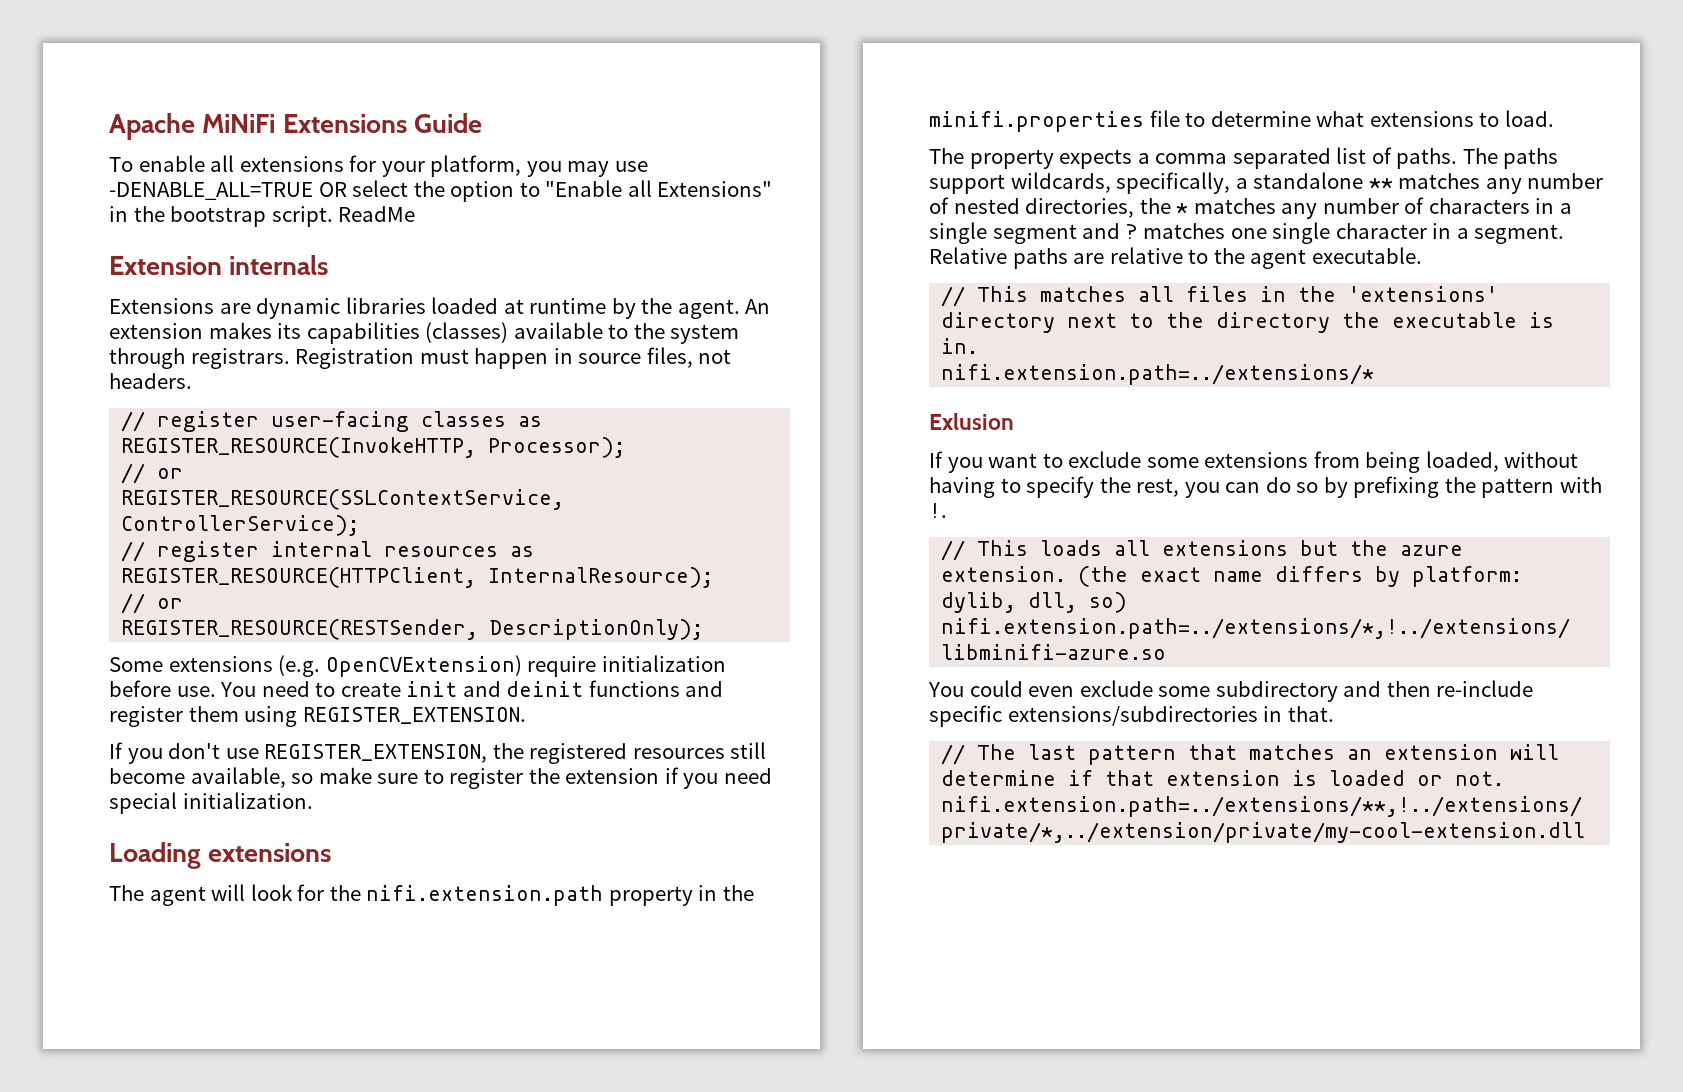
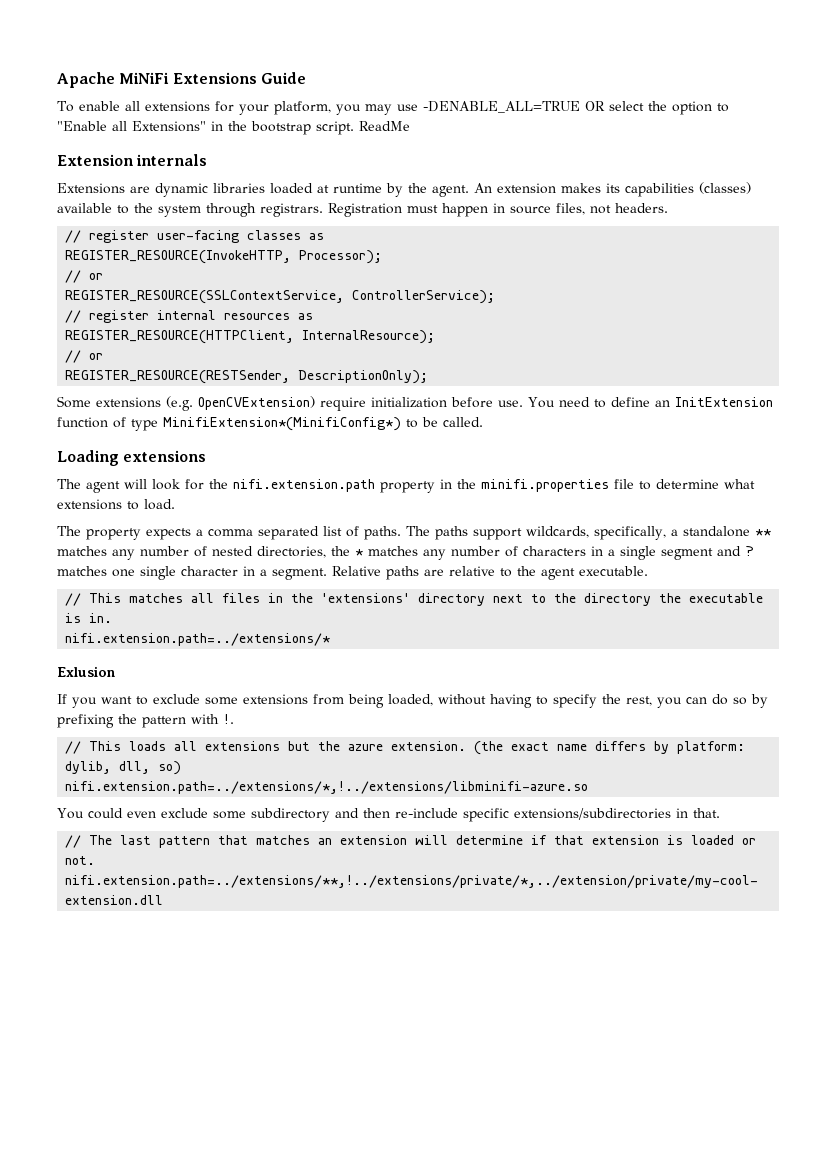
- You need to create init and deinit functions and register them using REGISTER_EXTENSION.
- If you don't use REGISTER_EXTENSION, the registered resources still become available, so make sure to register the extension if you need special initialization.
+ You need to define an InitExtension function of type MinifiExtension*(MinifiConfig*) to be called.

